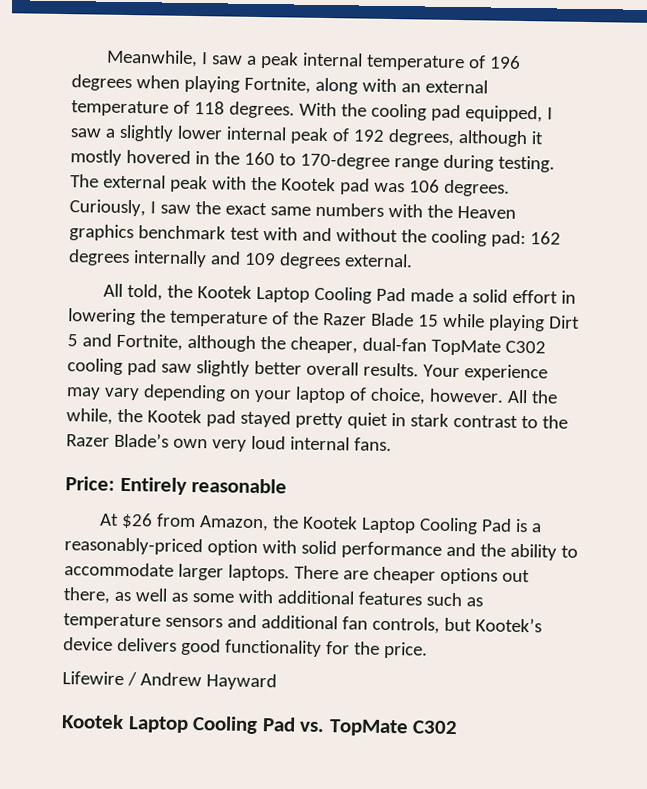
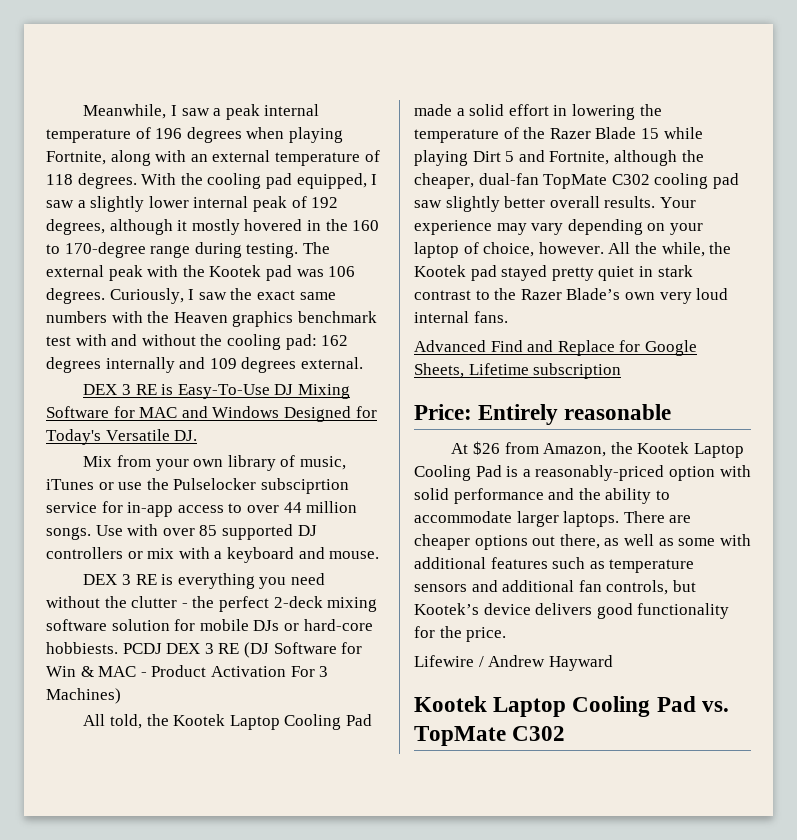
+ DEX 3 RE is Easy-To-Use DJ Mixing Software for MAC and Windows Designed for Today's Versatile DJ.
+ Mix from your own library of music, iTunes or use the Pulselocker subsciprtion service for in-app access to over 44 million songs. Use with over 85 supported DJ controllers or mix with a keyboard and mouse.
+ DEX 3 RE is everything you need without the clutter - the perfect 2-deck mixing software solution for mobile DJs or hard-core hobbiests. PCDJ DEX 3 RE (DJ Software for Win & MAC - Product Activation For 3 Machines)
+ Advanced Find and Replace for Google Sheets, Lifetime subscription

